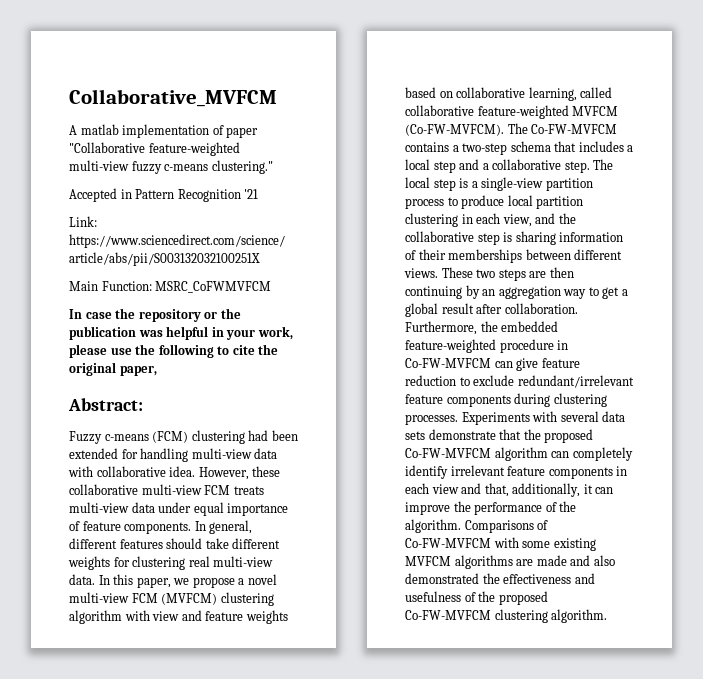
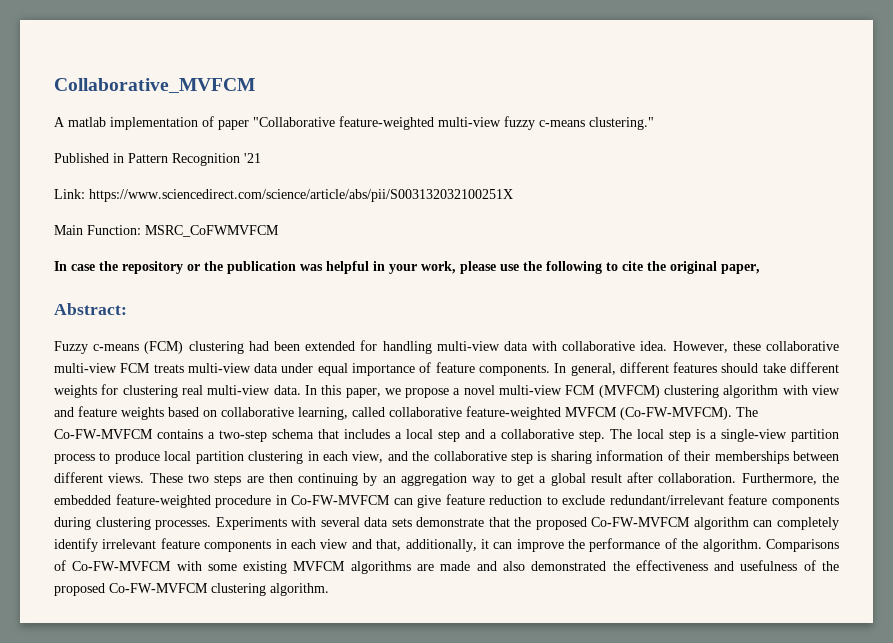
- Accepted in Pattern Recognition '21
+ Published in Pattern Recognition '21

